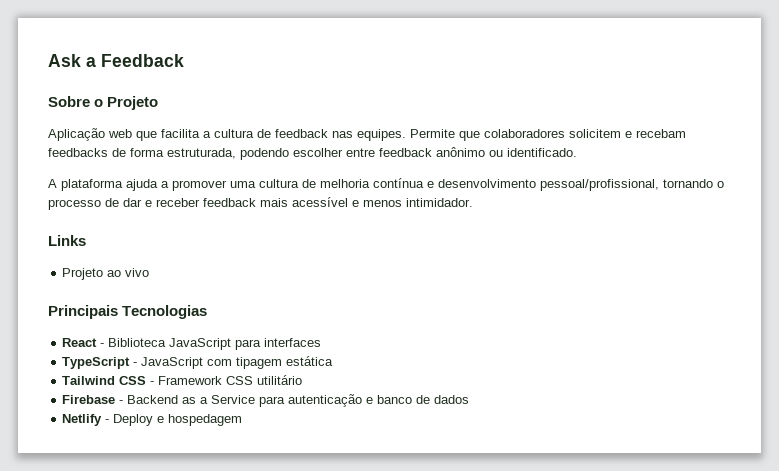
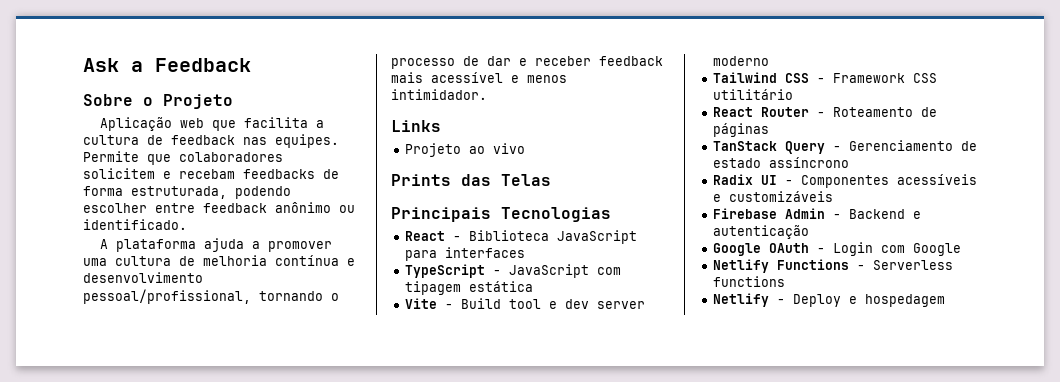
+ Prints das Telas
+ Vite - Build tool e dev server moderno
+ React Router - Roteamento de páginas
+ TanStack Query - Gerenciamento de estado assíncrono
+ Radix UI - Componentes acessíveis e customizáveis
- Firebase - Backend as a Service para autenticação e banco de dados
+ Firebase Admin - Backend e autenticação
+ Google OAuth - Login com Google
+ Netlify Functions - Serverless functions

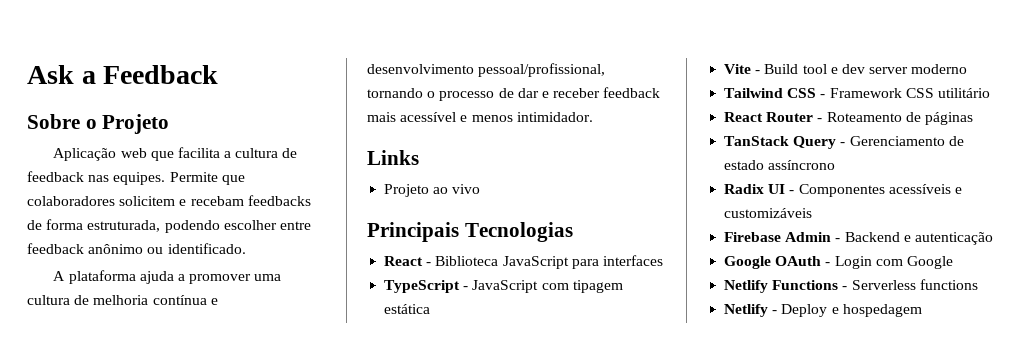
- Prints das Telas

